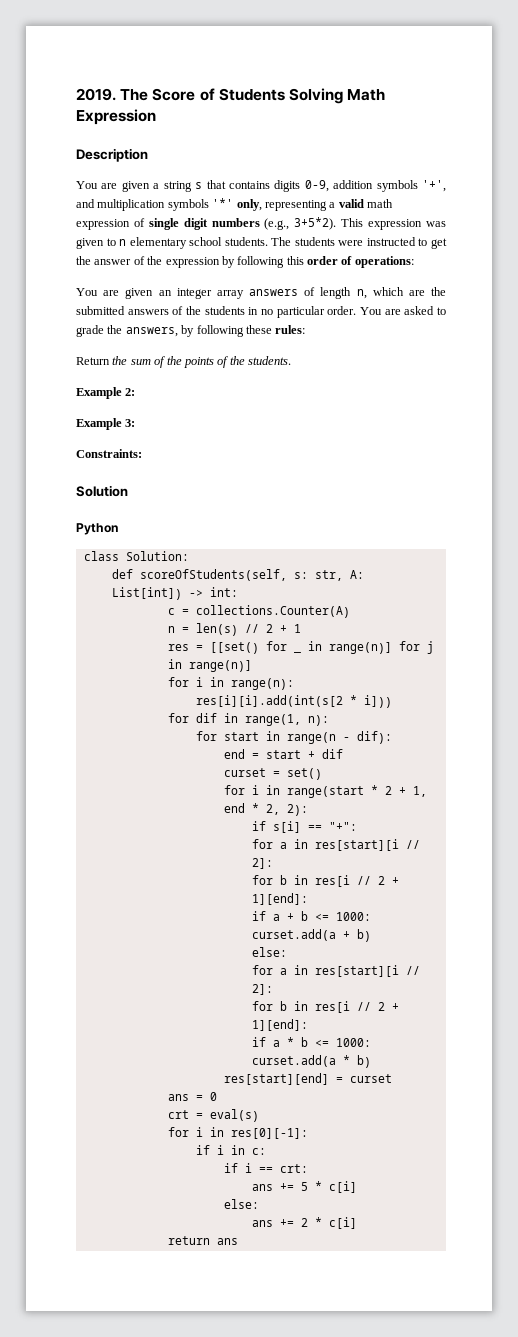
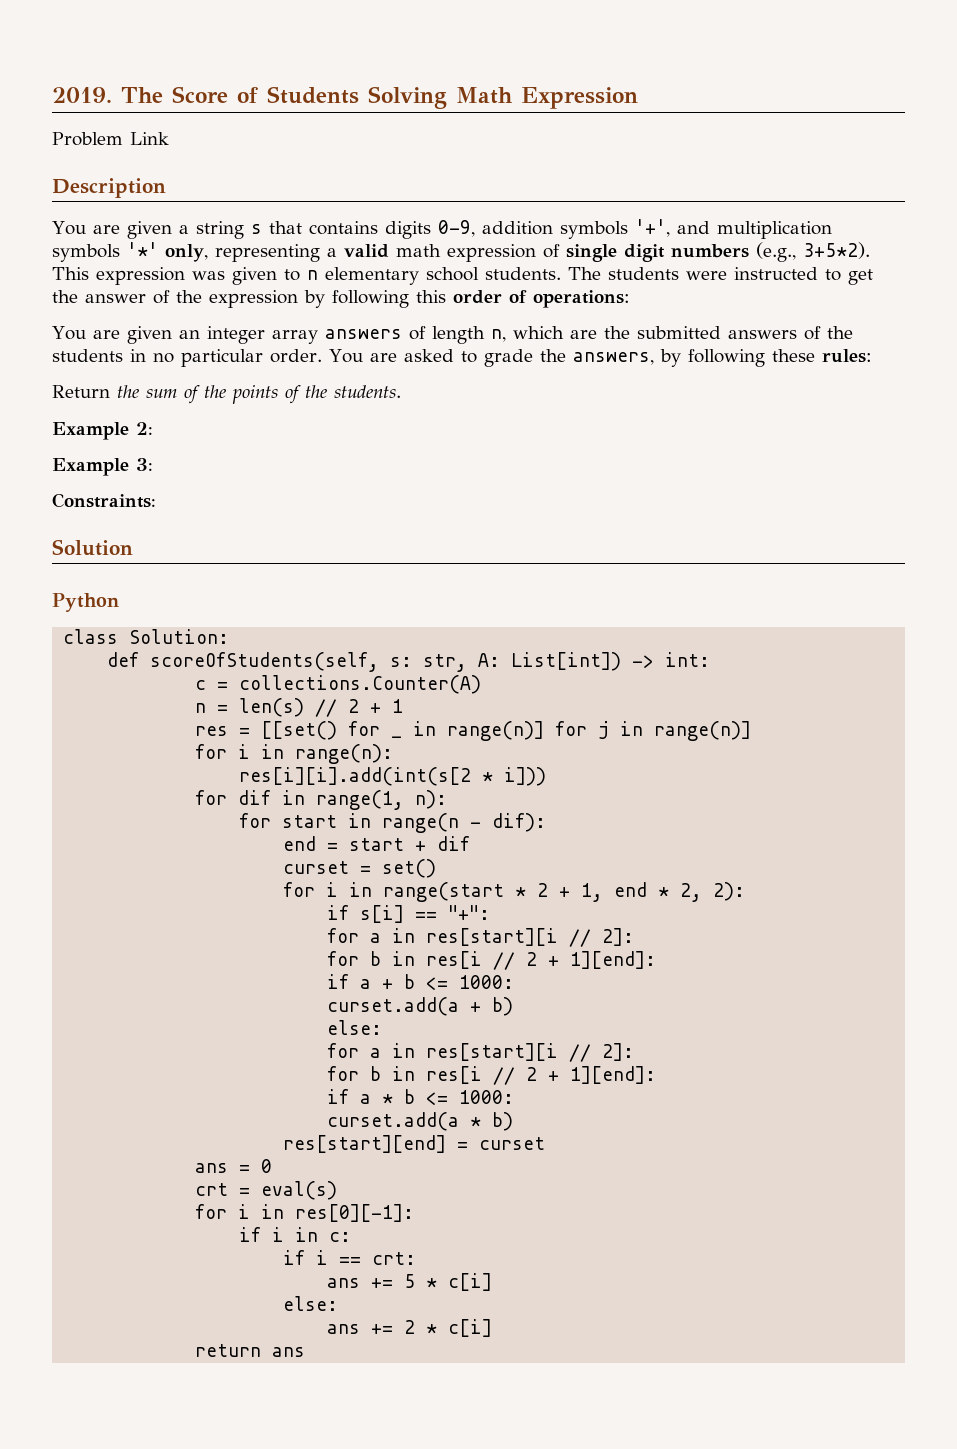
+ Problem Link

